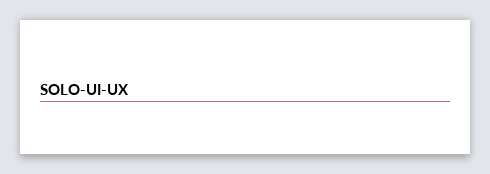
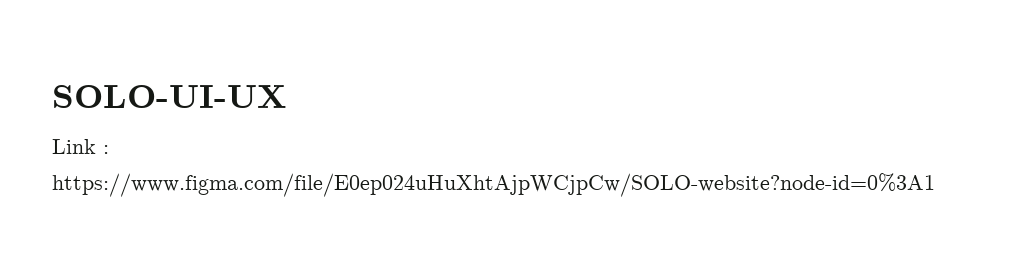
+ Link : https://www.figma.com/file/E0ep024uHuXhtAjpWCjpCw/SOLO-website?node-id=0%3A1

